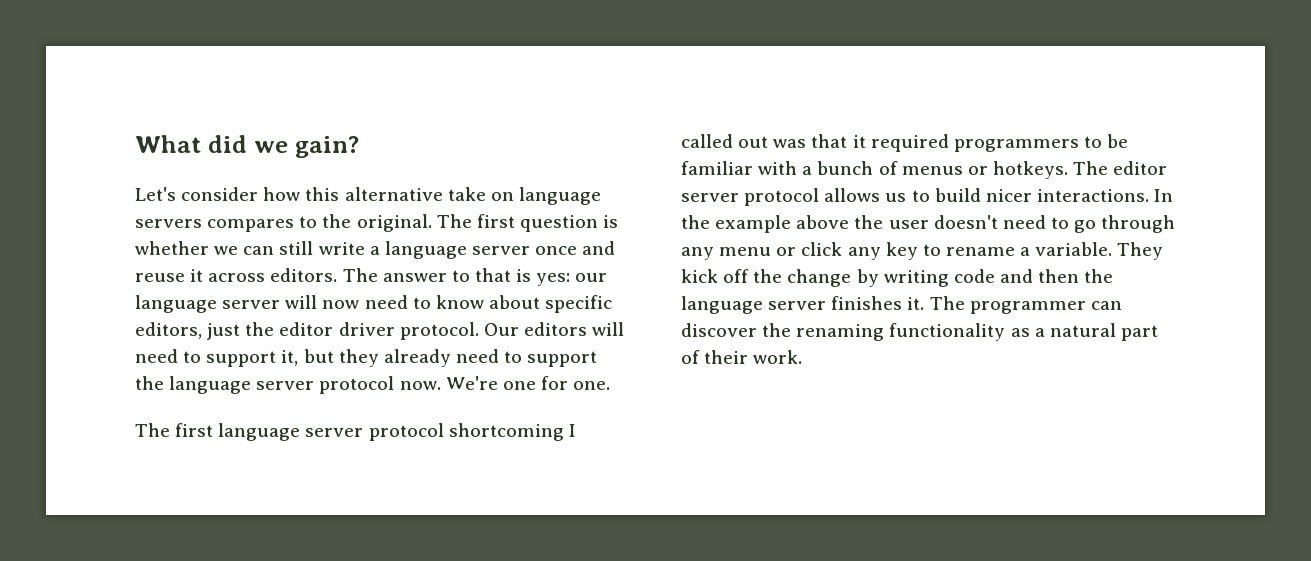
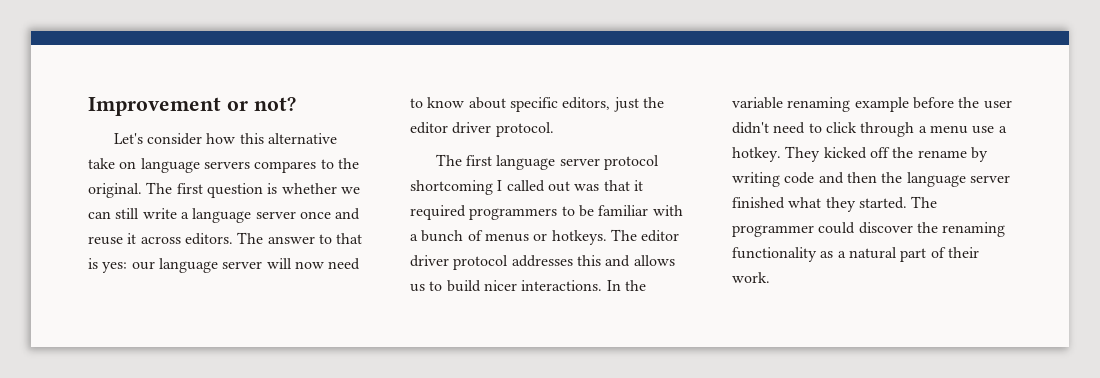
- What did we gain?
+ Improvement or not?
- Our editors will need to support it, but they already need to support the language server protocol now. We're one for one.
- The editor server protocol allows us to build nicer interactions.
+ The editor driver protocol addresses this and allows us to build nicer interactions.
- In the example above the user doesn't need to go through any menu or click any key to rename a variable. They kick off the change by writing code and then the language server finishes it.
+ In the variable renaming example before the user didn't need to click through a menu use a hotkey. They kicked off the rename by writing code and then the language server finished what they started.
- The programmer can discover the renaming functionality as a natural part of their work.
+ The programmer could discover the renaming functionality as a natural part of their work.

